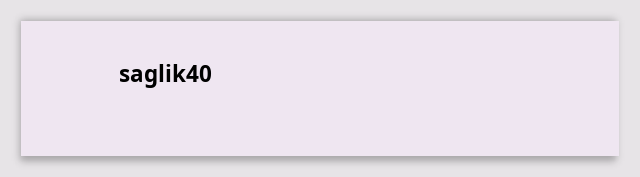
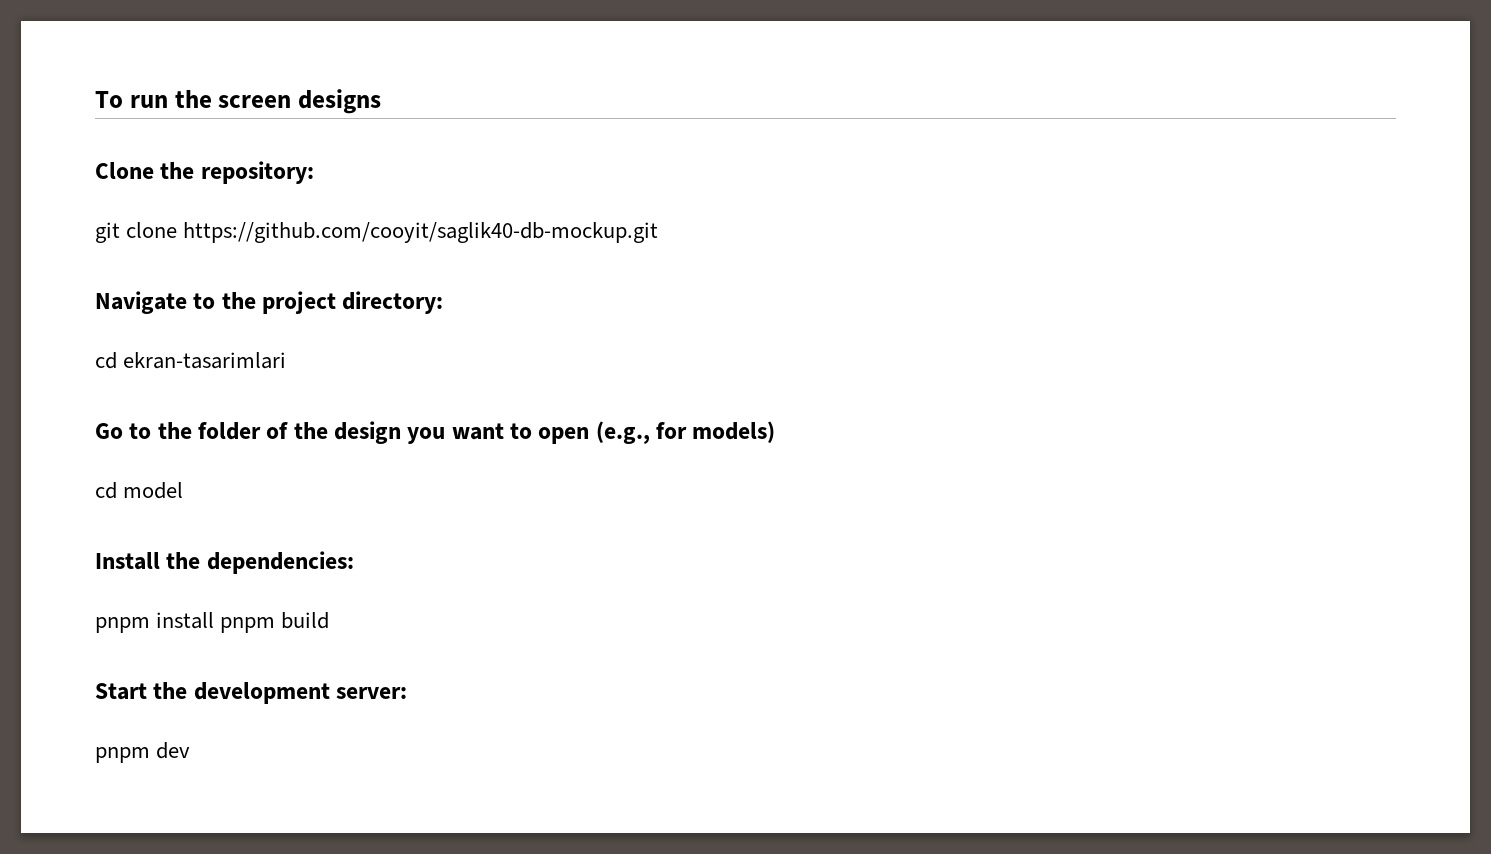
- saglik40
+ To run the screen designs
+ Clone the repository:
+ git clone https://github.com/cooyit/saglik40-db-mockup.git
+ Navigate to the project directory:
+ cd ekran-tasarimlari
+ Go to the folder of the design you want to open (e.g., for models)
+ cd model
+ Install the dependencies:
+ pnpm install pnpm build
+ Start the development server:
+ pnpm dev

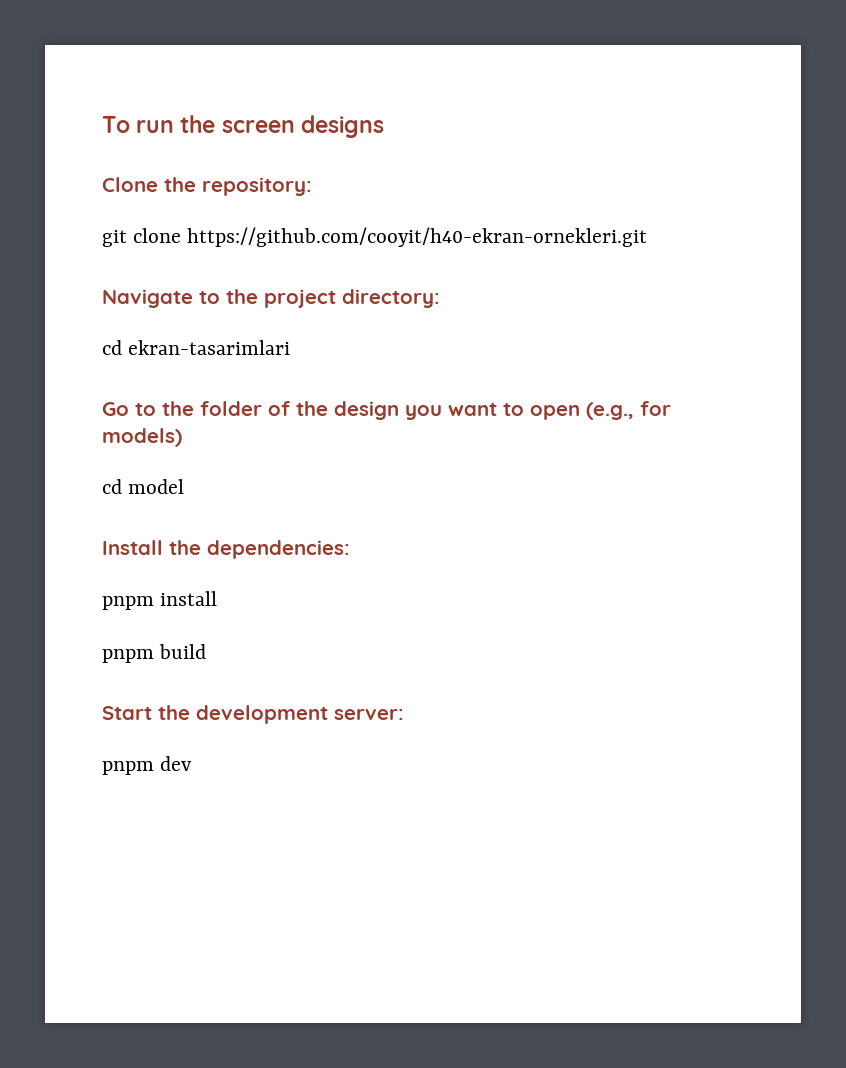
- git clone https://github.com/cooyit/saglik40-db-mockup.git
+ git clone https://github.com/cooyit/h40-ekran-ornekleri.git
- pnpm install pnpm build
+ pnpm install
+ pnpm build

